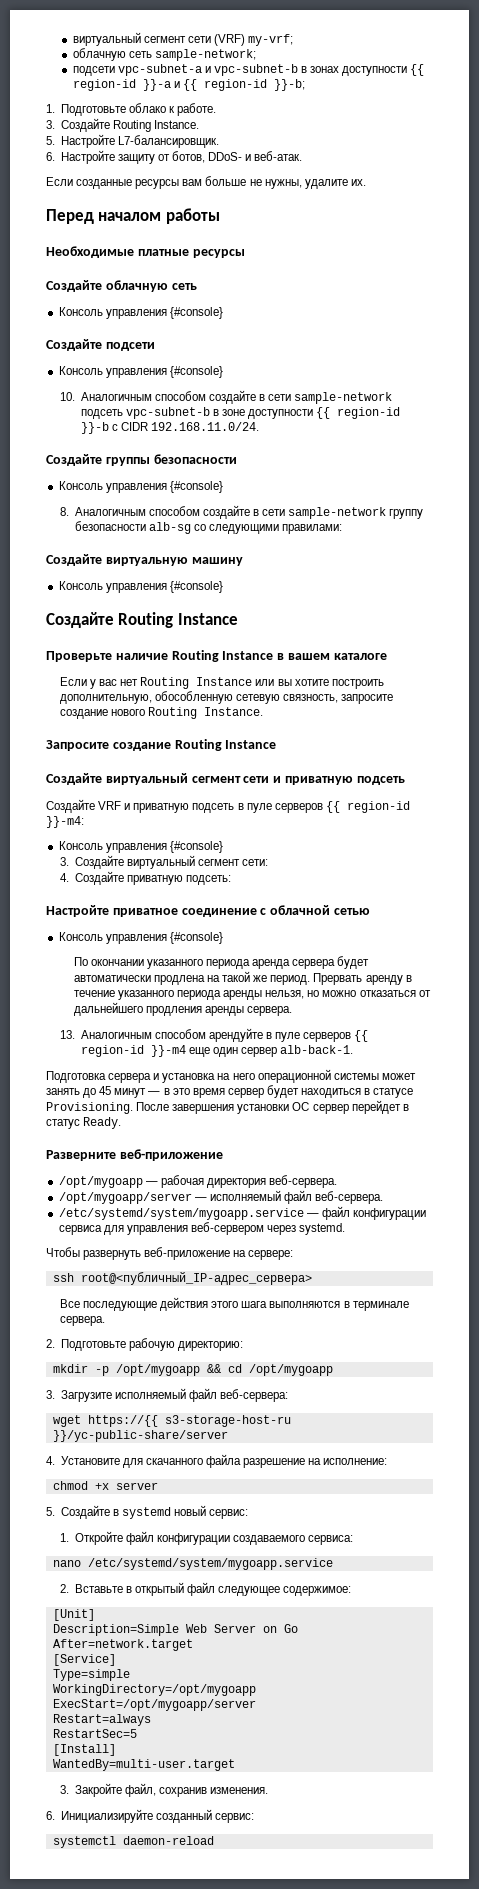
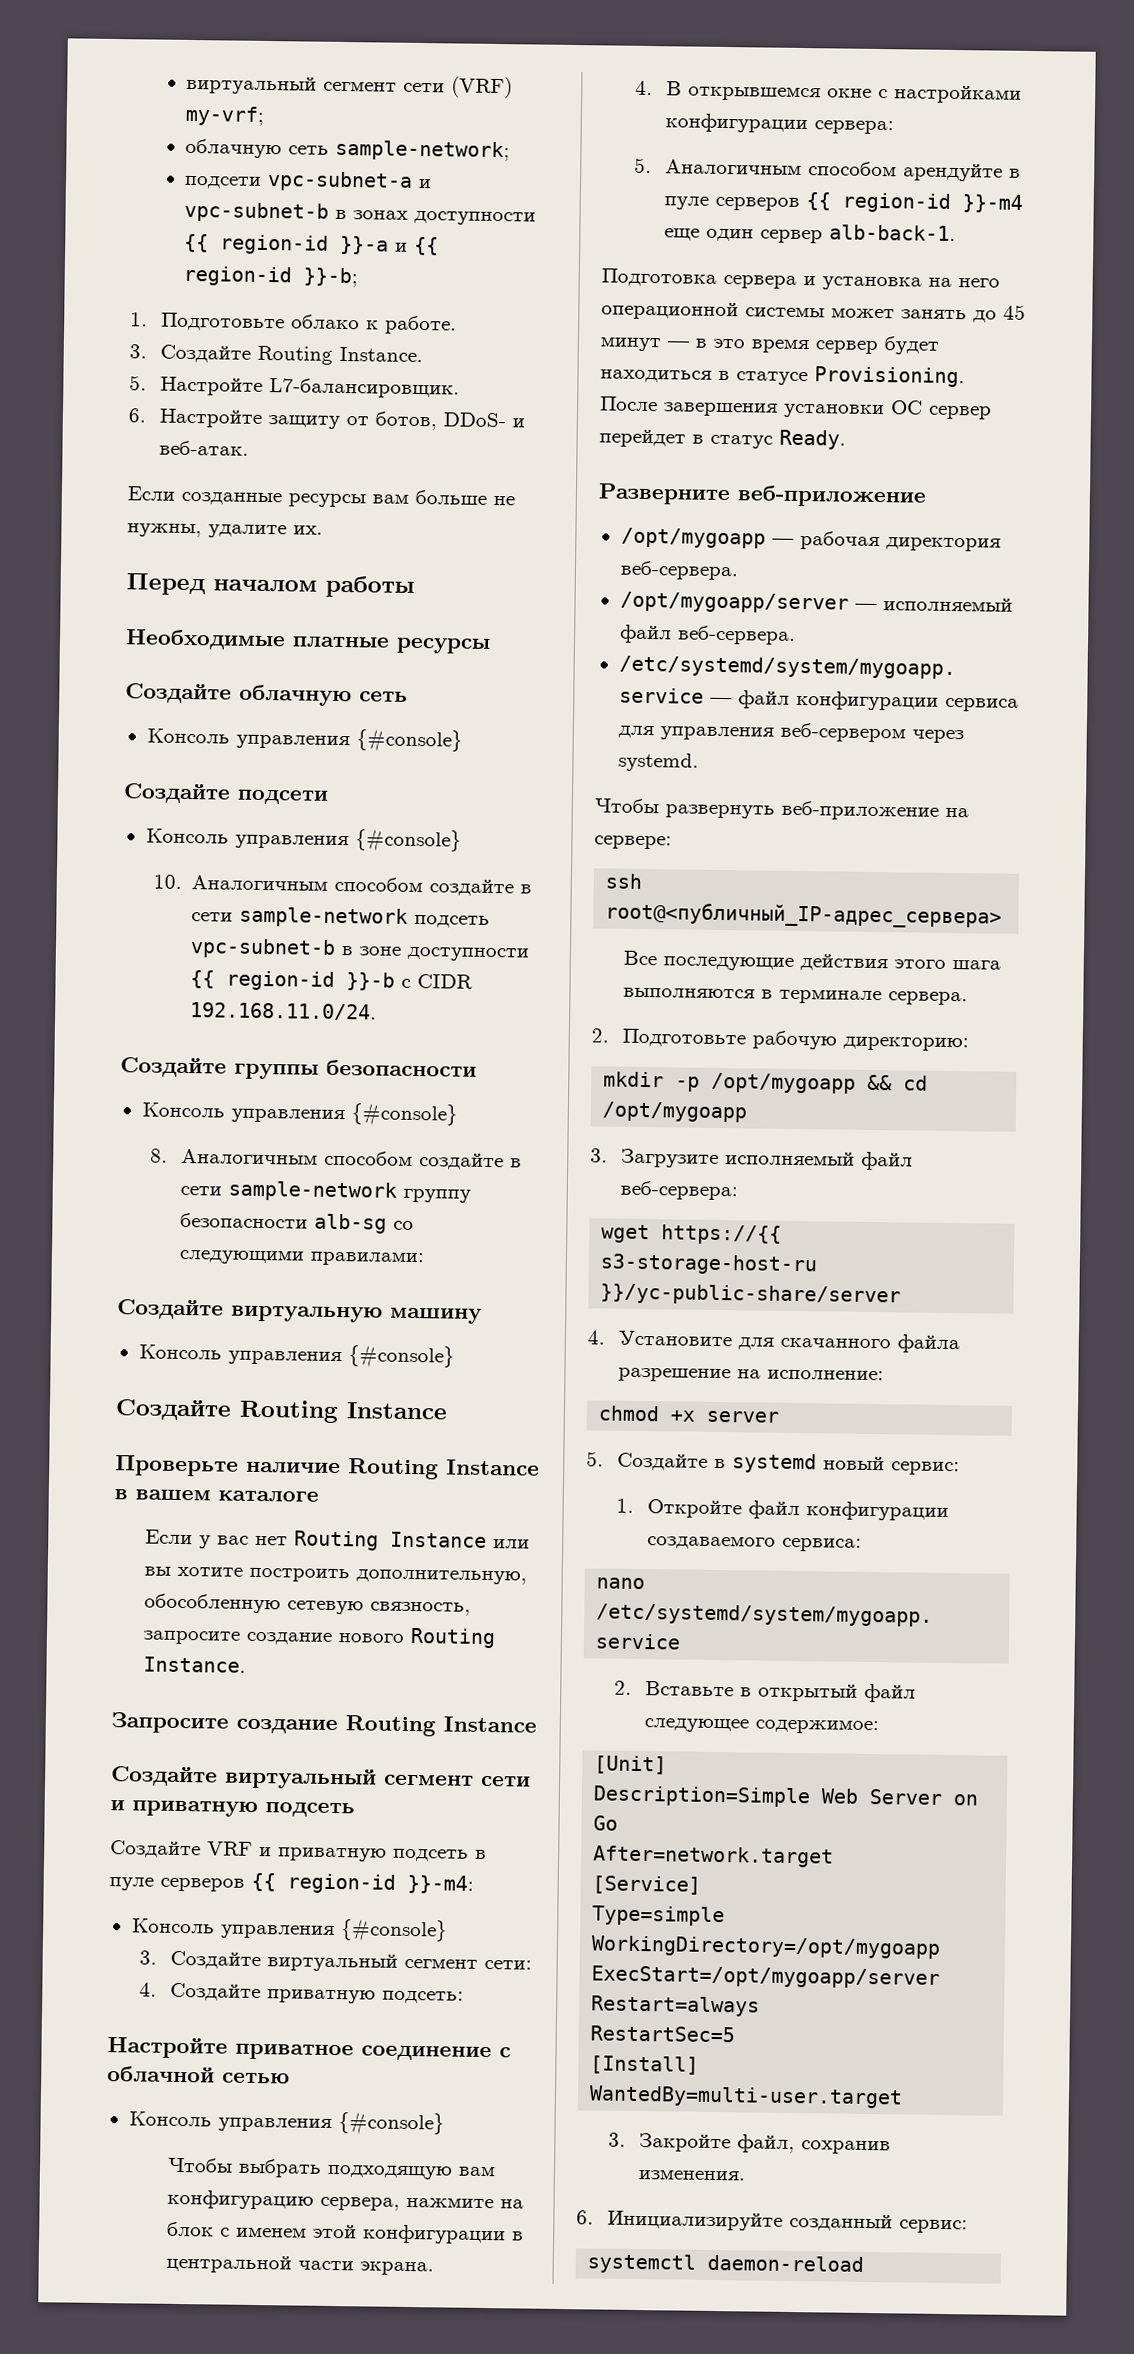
- По окончании указанного периода аренда сервера будет автоматически продлена на такой же период. Прервать аренду в течение указанного периода аренды нельзя, но можно отказаться от дальнейшего продления аренды сервера.
- 13. Аналогичным способом арендуйте в пуле серверов {{ region-id }}-m4 еще один сервер alb-back-1.
+ Чтобы выбрать подходящую вам конфигурацию сервера, нажмите на блок с именем этой конфигурации в центральной части экрана.
+ 4. В открывшемся окне с настройками конфигурации сервера:
+ 5. Аналогичным способом арендуйте в пуле серверов {{ region-id }}-m4 еще один сервер alb-back-1.

